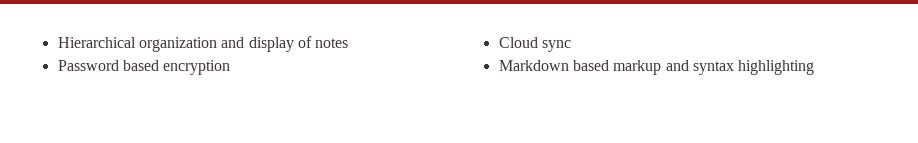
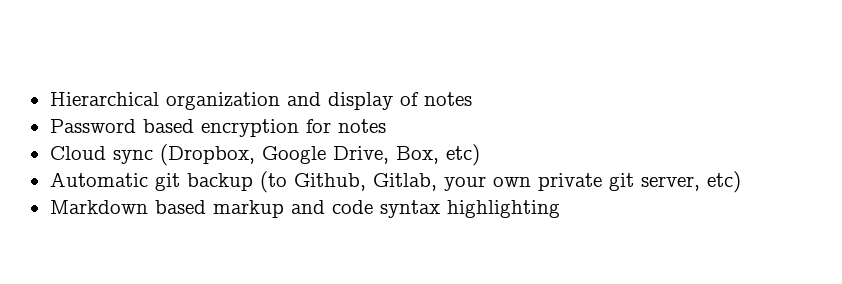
- Password based encryption
+ Password based encryption for notes
- Cloud sync
+ Cloud sync (Dropbox, Google Drive, Box, etc)
+ Automatic git backup (to Github, Gitlab, your own private git server, etc)
- Markdown based markup and syntax highlighting
+ Markdown based markup and code syntax highlighting

